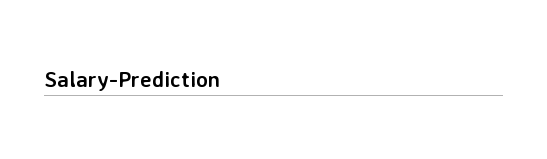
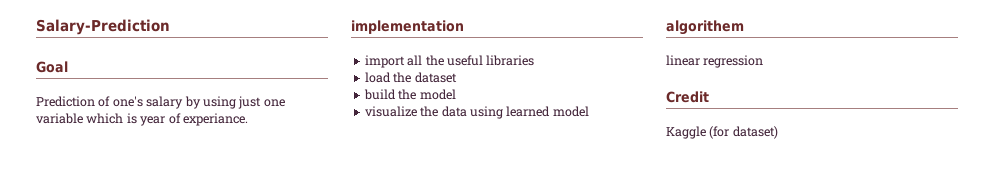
+ Goal
+ Prediction of one's salary by using just one variable which is year of experiance.
+ implementation
+ import all the useful libraries
+ load the dataset
+ build the model
+ visualize the data using learned model
+ algorithem
+ linear regression
+ Credit
+ Kaggle (for dataset)

